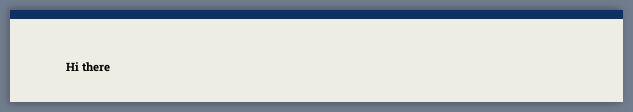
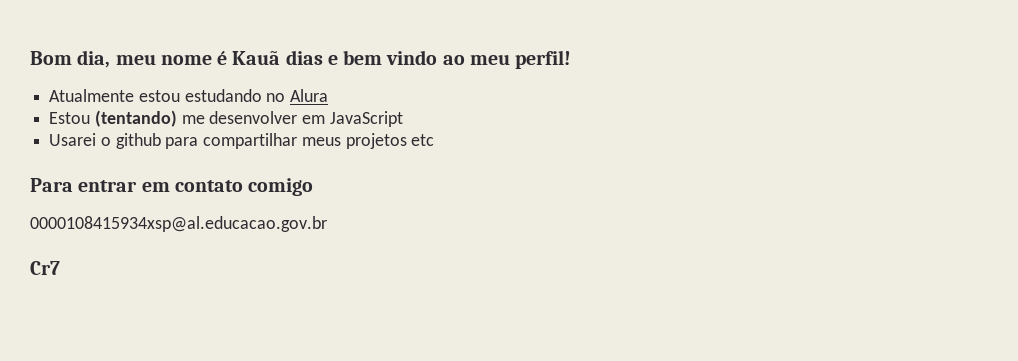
- Hi there
+ Bom dia, meu nome é Kauã dias e bem vindo ao meu perfil!
+ Atualmente estou estudando no Alura
+ Estou (tentando) me desenvolver em JavaScript
+ Usarei o github para compartilhar meus projetos etc
+ Para entrar em contato comigo
+ 0000108415934xsp@al.educacao.gov.br
+ Cr7

